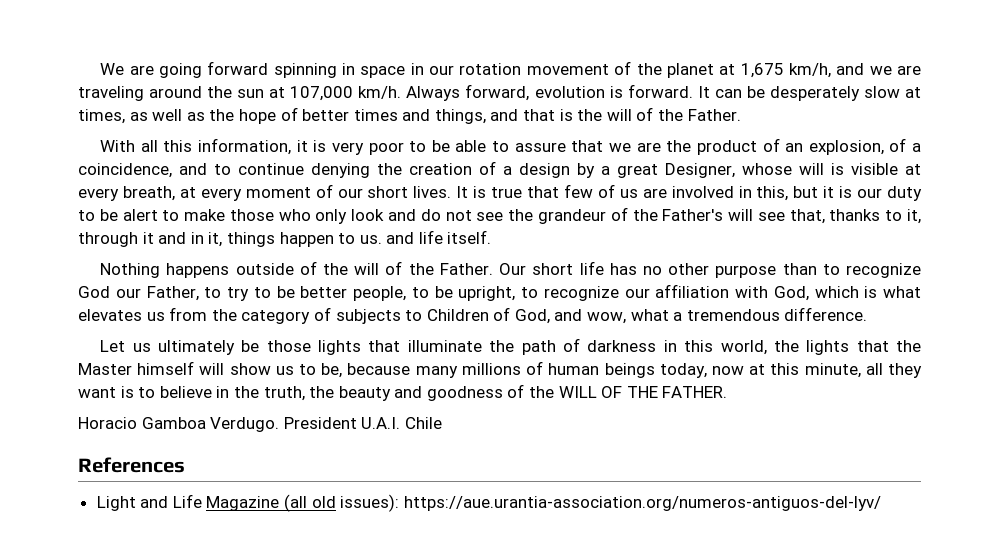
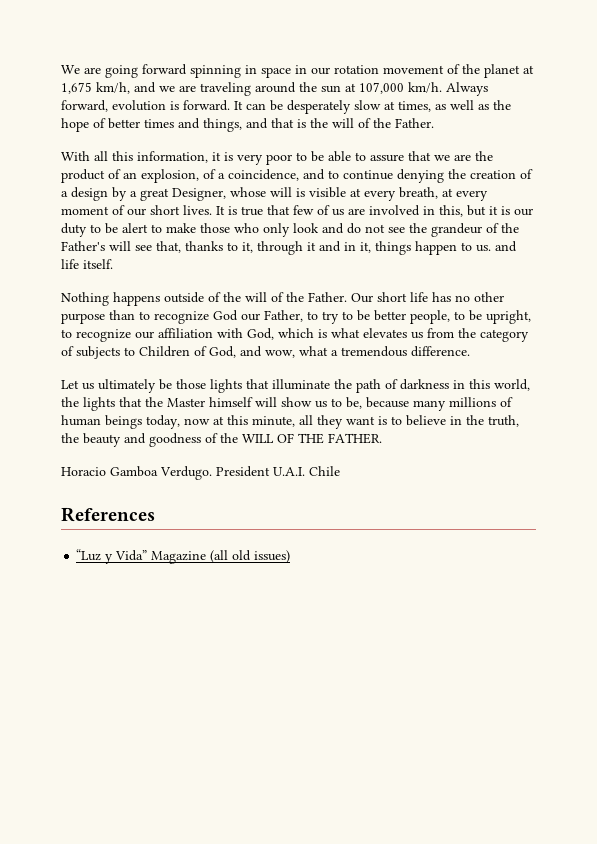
- Light and Life Magazine (all old issues): https://aue.urantia-association.org/numeros-antiguos-del-lyv/
+ “Luz y Vida” Magazine (all old issues)

